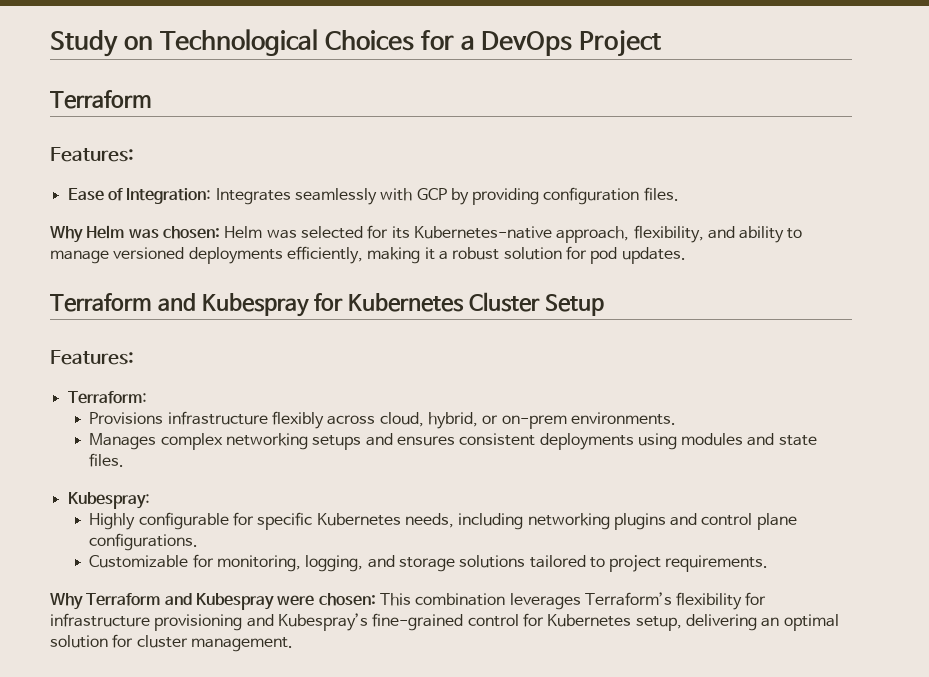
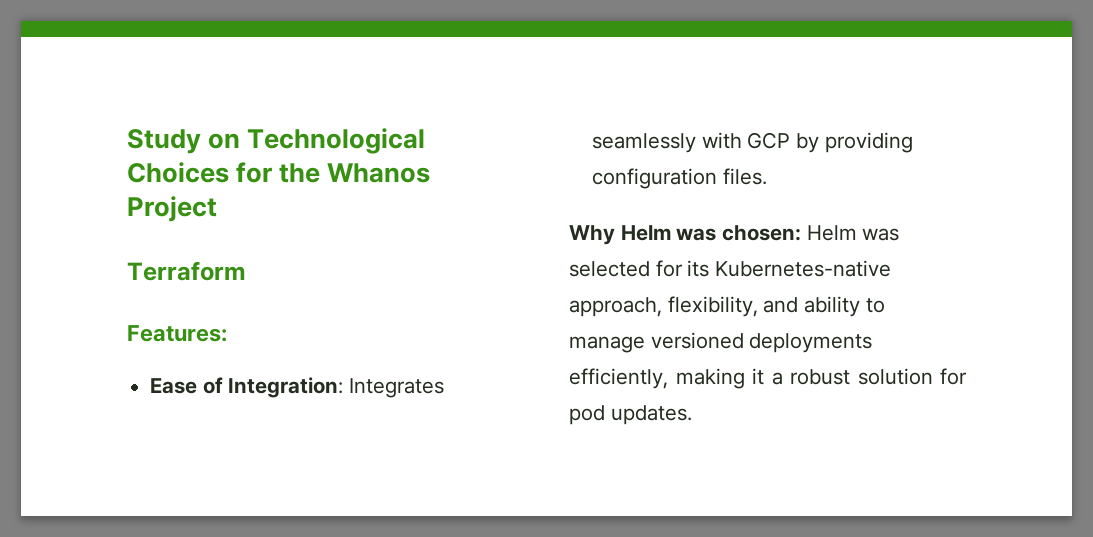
- Study on Technological Choices for a DevOps Project
+ Study on Technological Choices for the Whanos Project
- Terraform and Kubespray for Kubernetes Cluster Setup
- Features:
- Terraform:
- Provisions infrastructure flexibly across cloud, hybrid, or on-prem environments.
- Manages complex networking setups and ensures consistent deployments using modules and state files.
- Kubespray:
- Highly configurable for specific Kubernetes needs, including networking plugins and control plane configurations.
- Customizable for monitoring, logging, and storage solutions tailored to project requirements.
- Why Terraform and Kubespray were chosen: This combination leverages Terraform’s flexibility for infrastructure provisioning and Kubespray’s fine-grained control for Kubernetes setup, delivering an optimal solution for cluster management.

